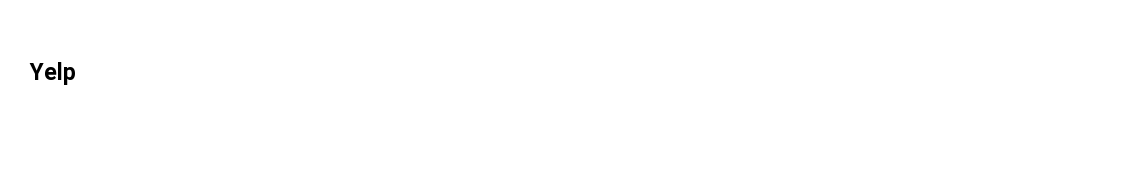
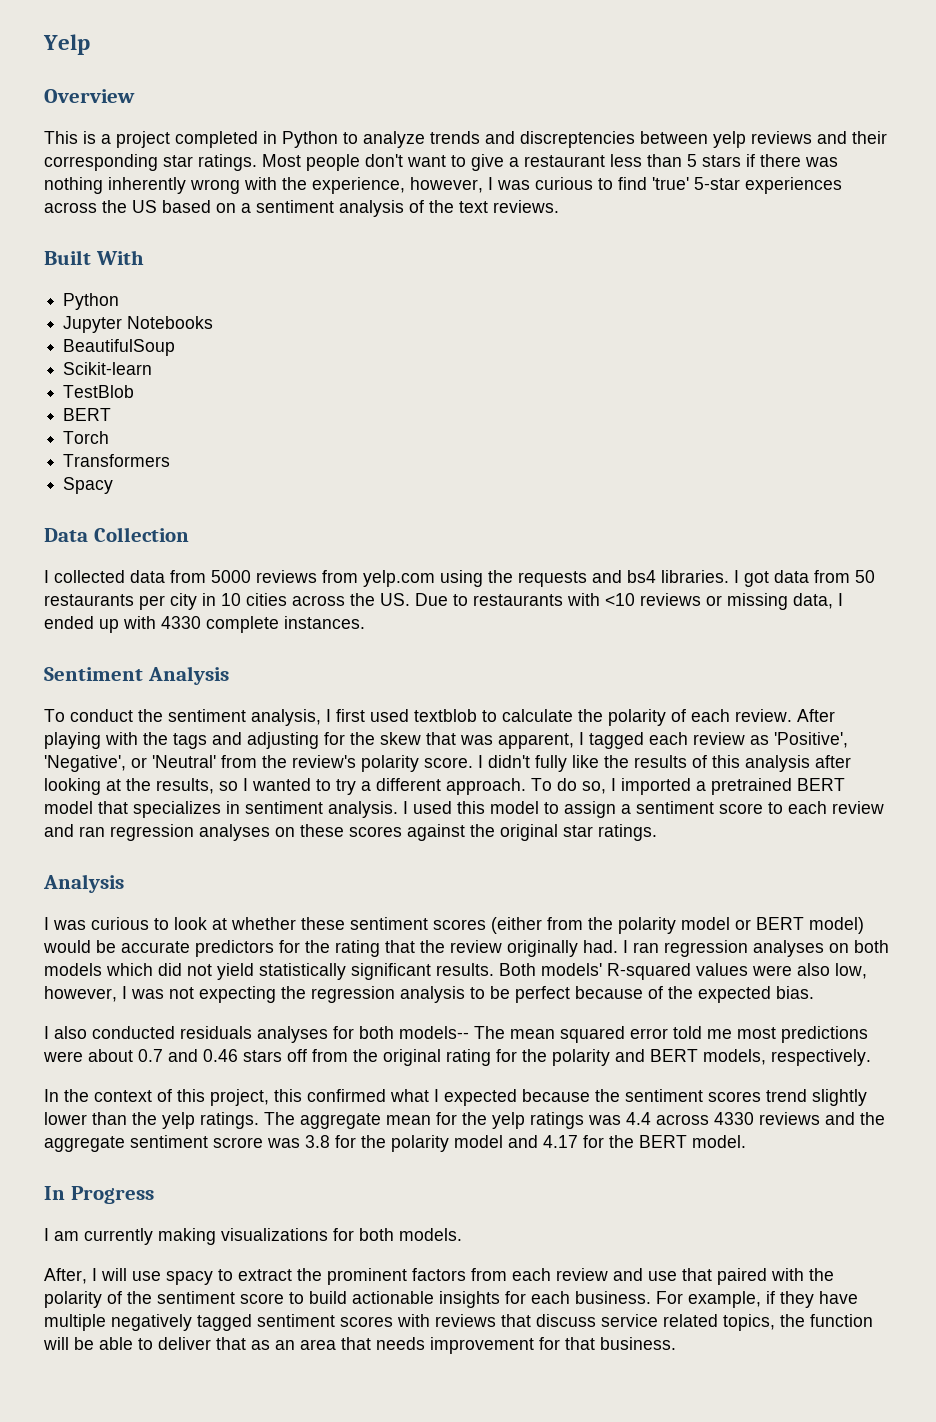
+ Overview
+ This is a project completed in Python to analyze trends and discreptencies between yelp reviews and their corresponding star ratings. Most people don't want to give a restaurant less than 5 stars if there was nothing inherently wrong with the experience, however, I was curious to find 'true' 5-star experiences across the US based on a sentiment analysis of the text reviews.
+ Built With
+ Python
+ Jupyter Notebooks
+ BeautifulSoup
+ Scikit-learn
+ TestBlob
+ BERT
+ Torch
+ Transformers
+ Spacy
+ Data Collection
+ I collected data from 5000 reviews from yelp.com using the requests and bs4 libraries. I got data from 50 restaurants per city in 10 cities across the US. Due to restaurants with <10 reviews or missing data, I ended up with 4330 complete instances.
+ Sentiment Analysis
+ To conduct the sentiment analysis, I first used textblob to calculate the polarity of each review. After playing with the tags and adjusting for the skew that was apparent, I tagged each review as 'Positive', 'Negative', or 'Neutral' from the review's polarity score. I didn't fully like the results of this analysis after looking at the results, so I wanted to try a different approach. To do so, I imported a pretrained BERT model that specializes in sentiment analysis. I used this model to assign a sentiment score to each review and ran regression analyses on these scores against the original star ratings.
+ Analysis
+ I was curious to look at whether these sentiment scores (either from the polarity model or BERT model) would be accurate predictors for the rating that the review originally had. I ran regression analyses on both models which did not yield statistically significant results. Both models' R-squared values were also low, however, I was not expecting the regression analysis to be perfect because of the expected bias.
+ I also conducted residuals analyses for both models-- The mean squared error told me most predictions were about 0.7 and 0.46 stars off from the original rating for the polarity and BERT models, respectively.
+ In the context of this project, this confirmed what I expected because the sentiment scores trend slightly lower than the yelp ratings. The aggregate mean for the yelp ratings was 4.4 across 4330 reviews and the aggregate sentiment scrore was 3.8 for the polarity model and 4.17 for the BERT model.
+ In Progress
+ I am currently making visualizations for both models.
+ After, I will use spacy to extract the prominent factors from each review and use that paired with the polarity of the sentiment score to build actionable insights for each business. For example, if they have multiple negatively tagged sentiment scores with reviews that discuss service related topics, the function will be able to deliver that as an area that needs improvement for that business.

